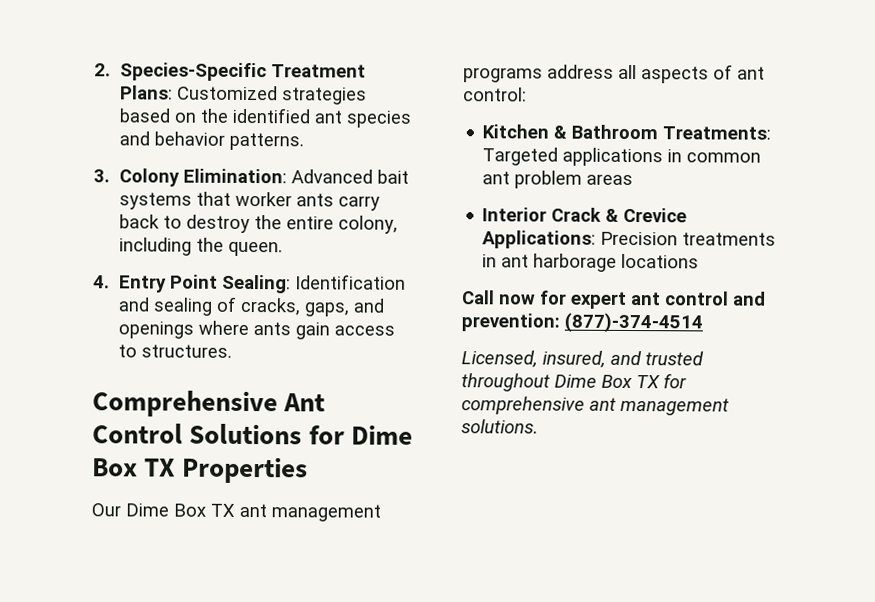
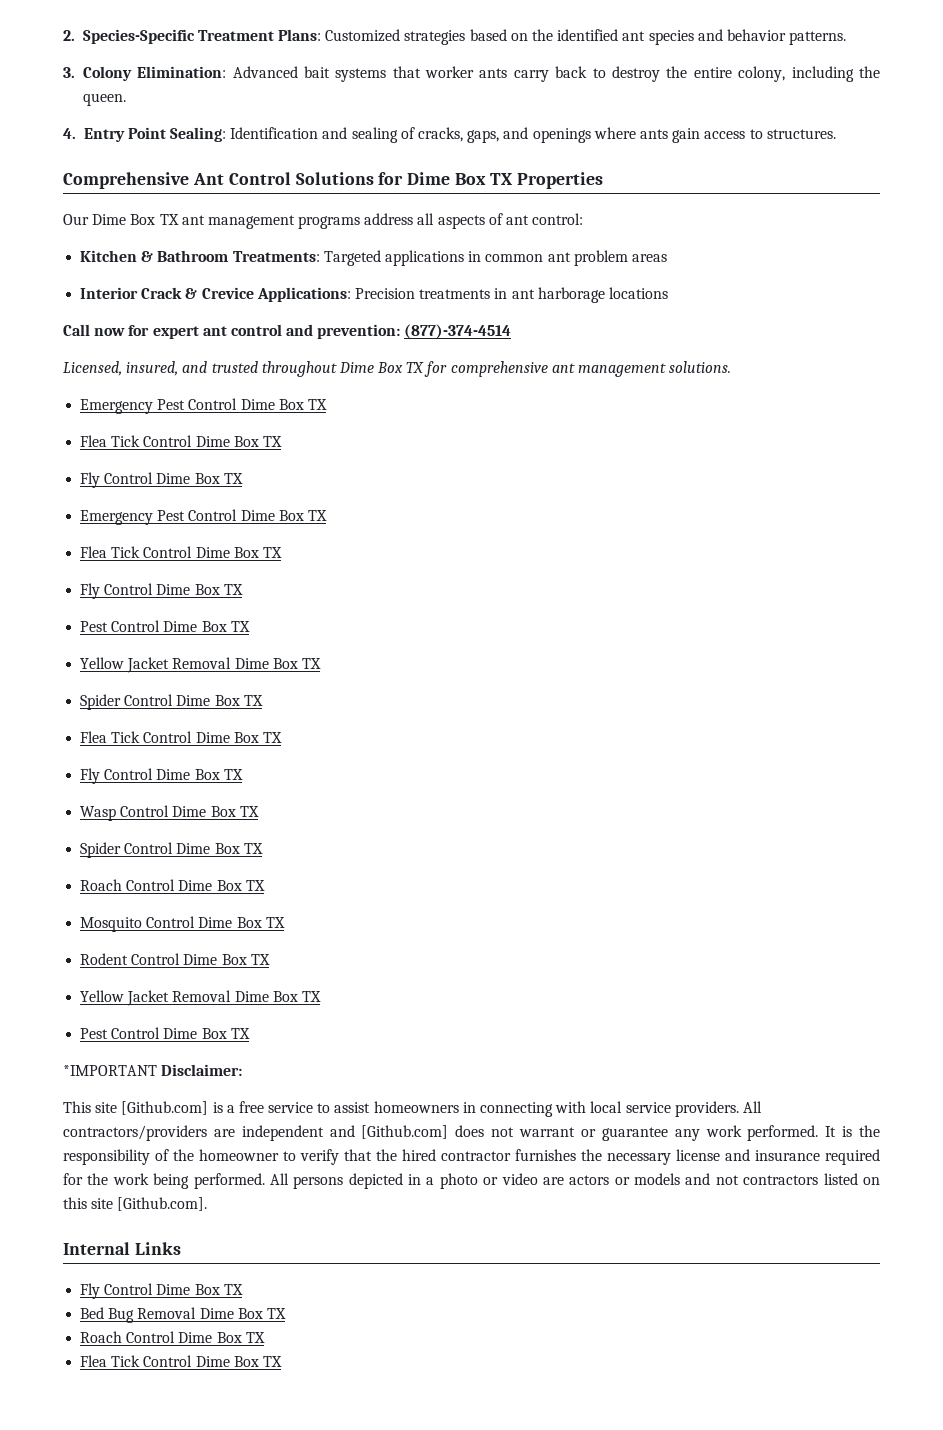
  Licensed, insured, and trusted throughout Dime Box TX for comprehensive ant management solutions.
+ Emergency Pest Control Dime Box TX
+ Flea Tick Control Dime Box TX
+ Fly Control Dime Box TX
+ Emergency Pest Control Dime Box TX
+ Flea Tick Control Dime Box TX
+ Fly Control Dime Box TX
+ Pest Control Dime Box TX
+ Yellow Jacket Removal Dime Box TX
+ Spider Control Dime Box TX
+ Flea Tick Control Dime Box TX
+ Fly Control Dime Box TX
+ Wasp Control Dime Box TX
+ Spider Control Dime Box TX
+ Roach Control Dime Box TX
+ Mosquito Control Dime Box TX
+ Rodent Control Dime Box TX
+ Yellow Jacket Removal Dime Box TX
+ Pest Control Dime Box TX
+ *IMPORTANT Disclaimer:
+ This site [Github.com] is a free service to assist homeowners in connecting with local service providers. All contractors/providers are independent and [Github.com] does not warrant or guarantee any work performed. It is the responsibility of the homeowner to verify that the hired contractor furnishes the necessary license and insurance required for the work being performed. All persons depicted in a photo or video are actors or models and not contractors listed on this site [Github.com].
+ Internal Links
+ Fly Control Dime Box TX
+ Bed Bug Removal Dime Box TX
+ Roach Control Dime Box TX
+ Flea Tick Control Dime Box TX

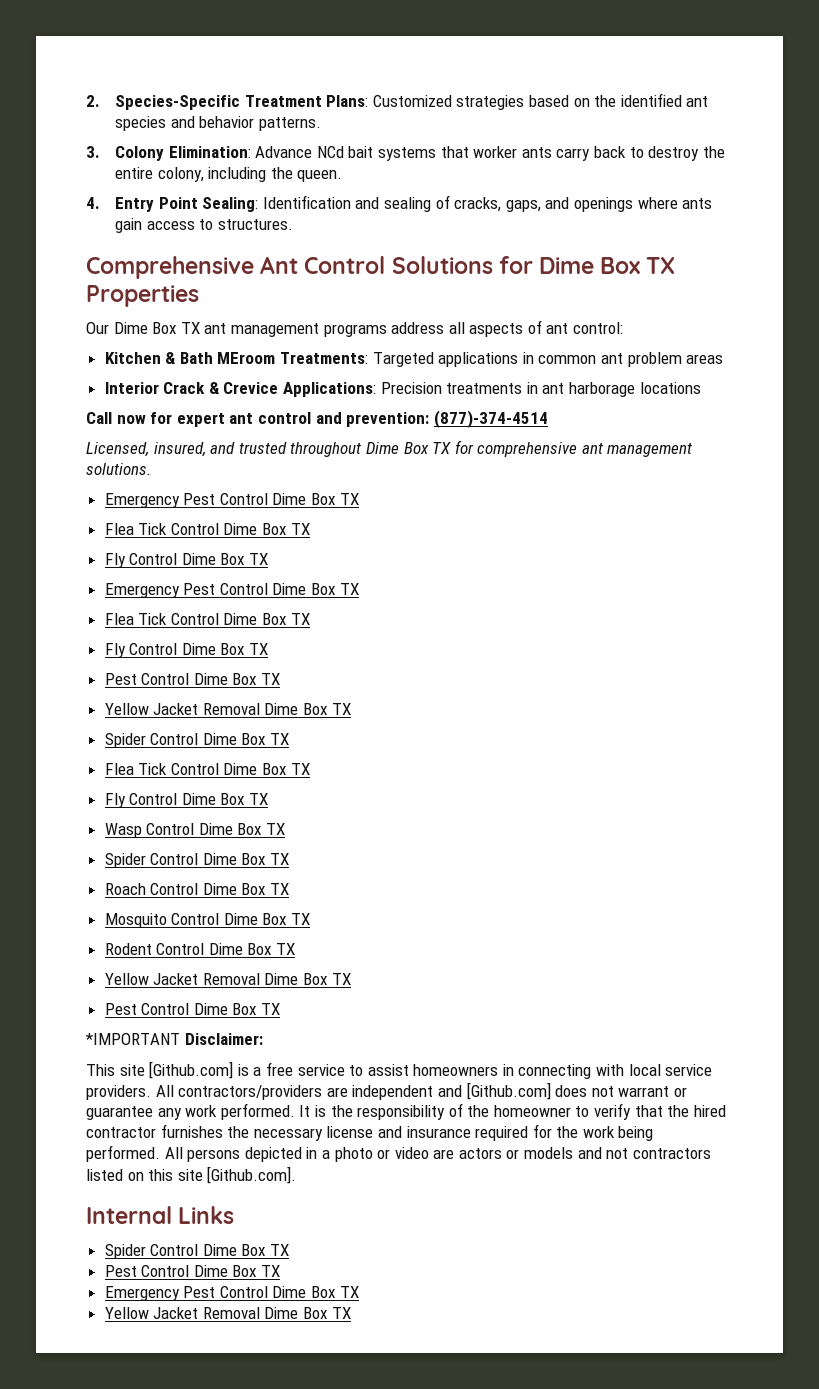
- 3. Colony Elimination: Advanced bait systems that worker ants carry back to destroy the entire colony, including the queen.
+ 3. Colony Elimination: Advance NCd bait systems that worker ants carry back to destroy the entire colony, including the queen.
- Kitchen & Bathroom Treatments: Targeted applications in common ant problem areas
+ Kitchen & Bath MEroom Treatments: Targeted applications in common ant problem areas
  Internal Links
- Fly Control Dime Box TX
- Bed Bug Removal Dime Box TX
- Roach Control Dime Box TX
- Flea Tick Control Dime Box TX
+ Spider Control Dime Box TX
+ Pest Control Dime Box TX
+ Emergency Pest Control Dime Box TX
+ Yellow Jacket Removal Dime Box TX

